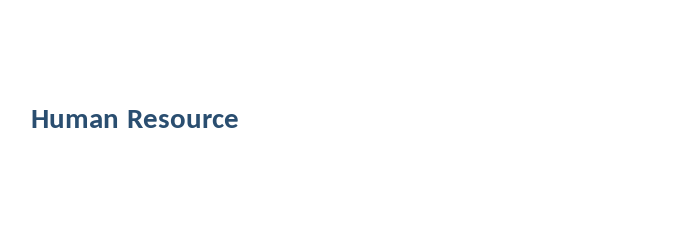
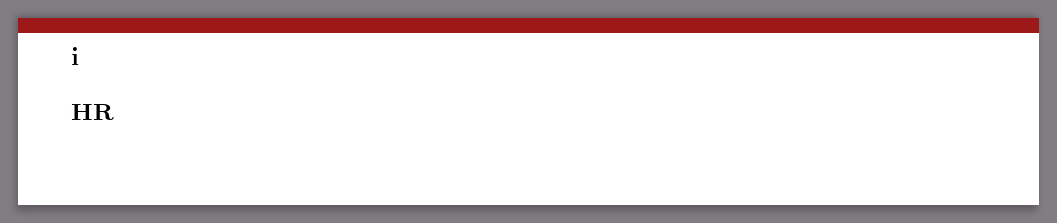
- Human Resource
+ i
+ HR

